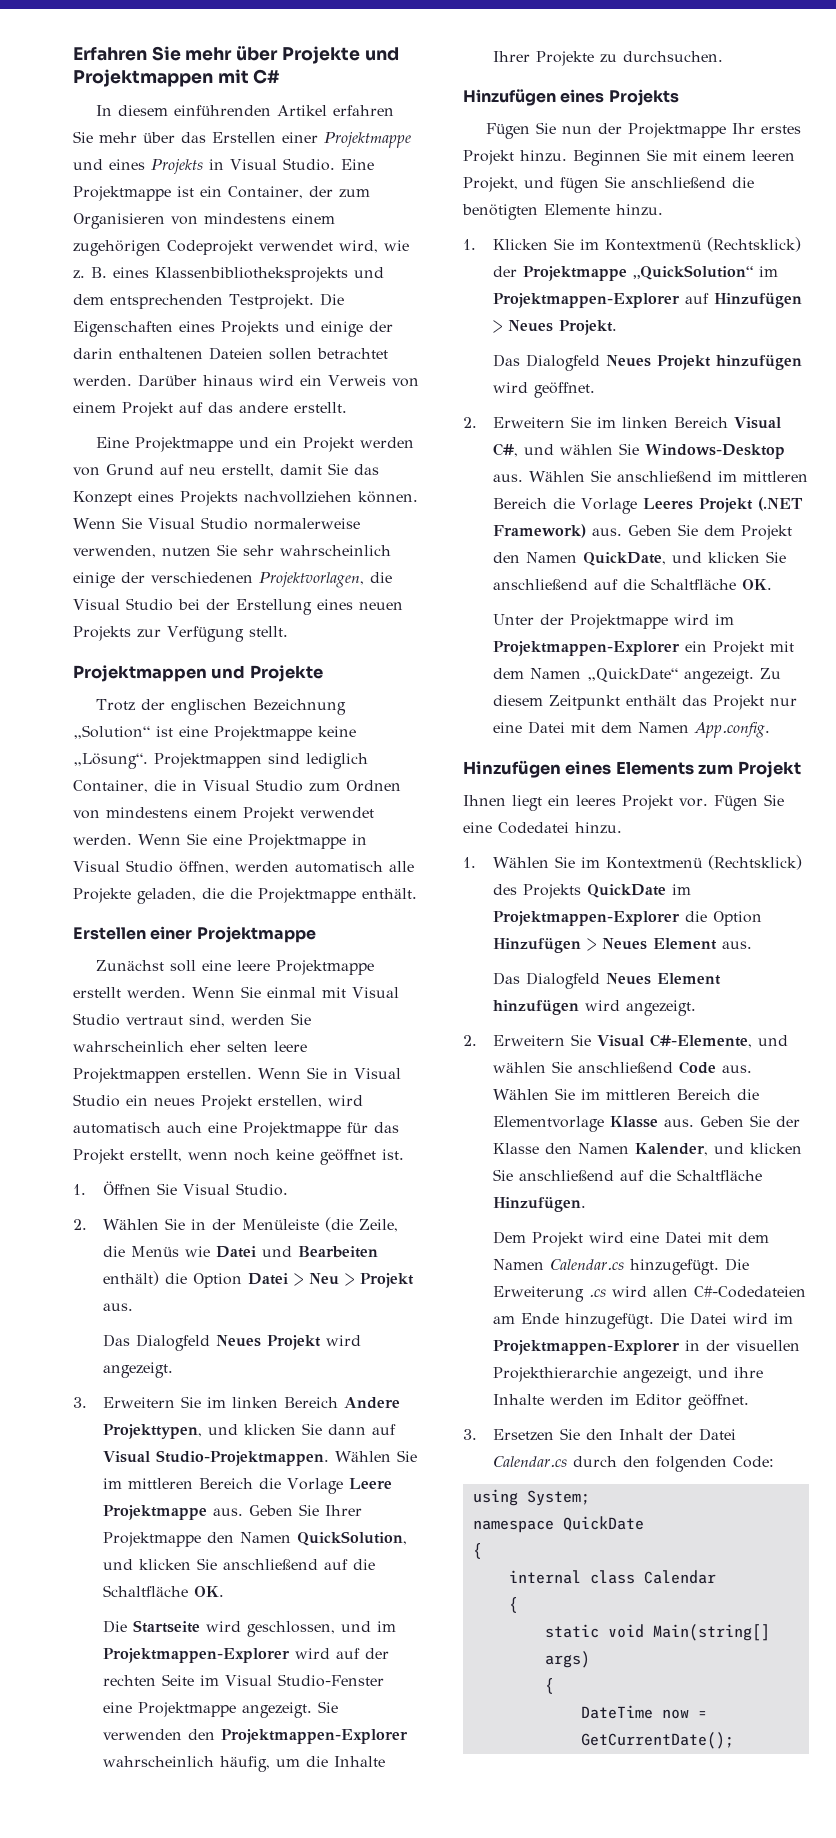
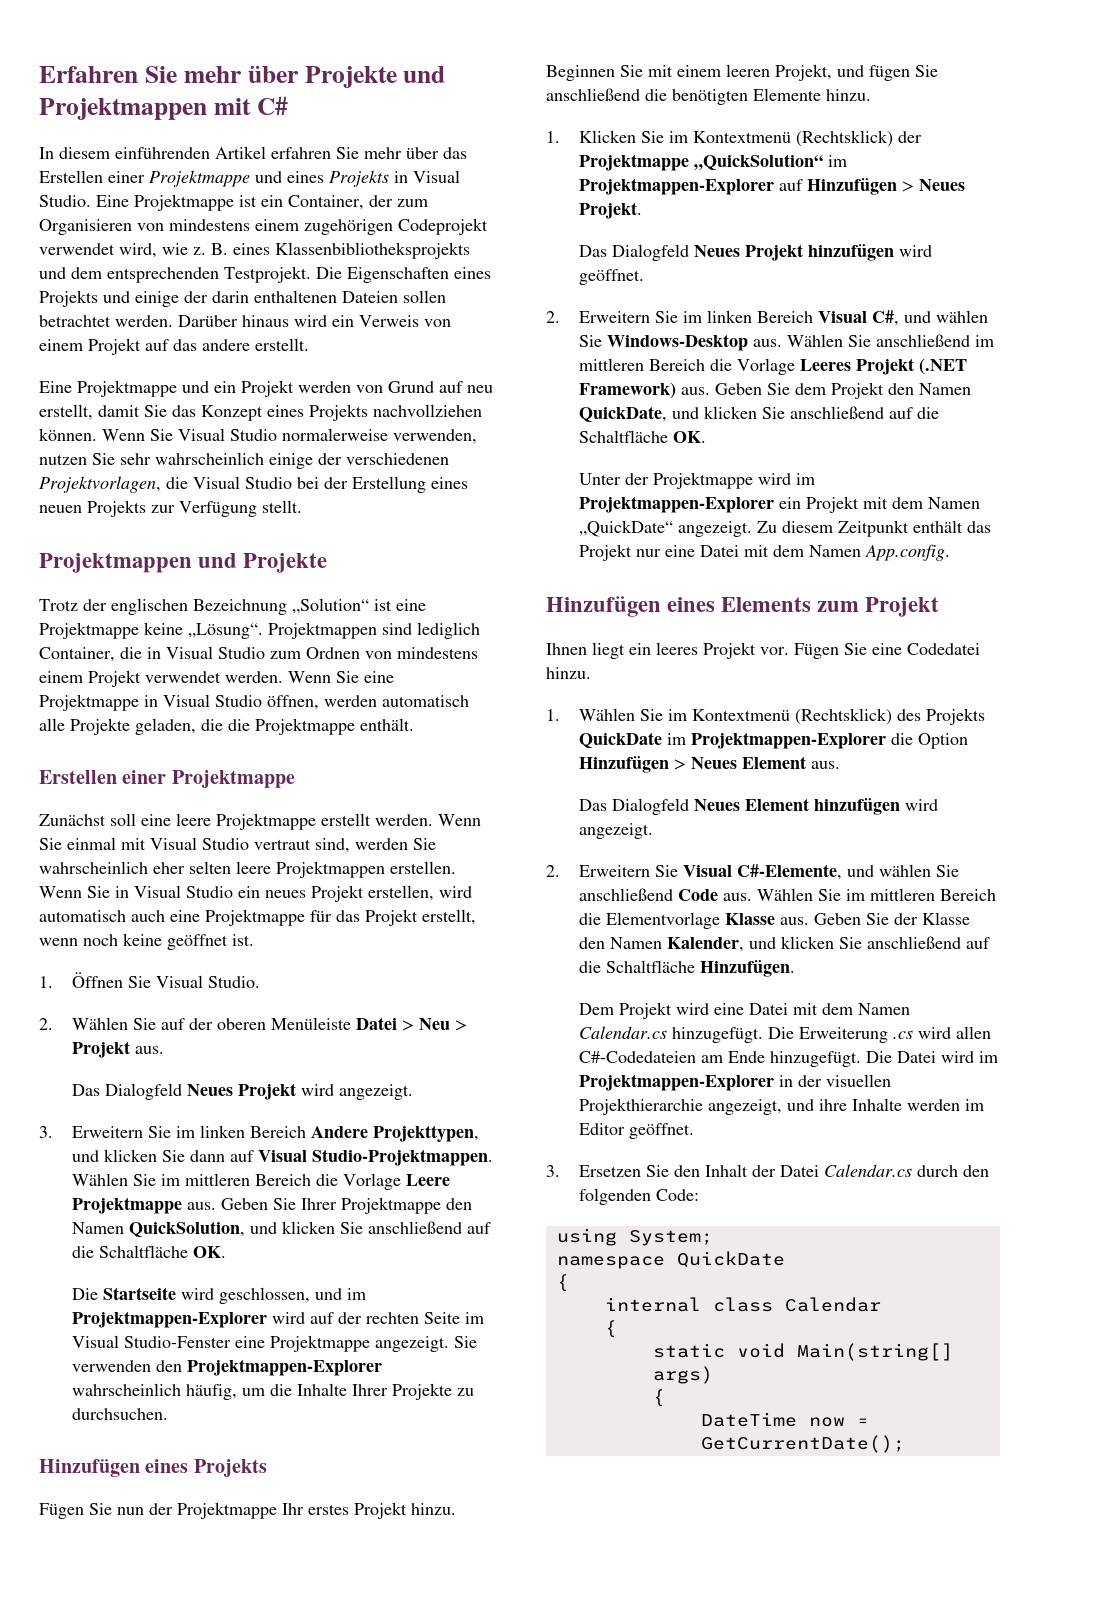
- 2. Wählen Sie in der Menüleiste (die Zeile, die Menüs wie Datei und Bearbeiten enthält) die Option Datei > Neu > Projekt aus.
+ 2. Wählen Sie auf der oberen Menüleiste Datei > Neu > Projekt aus.

